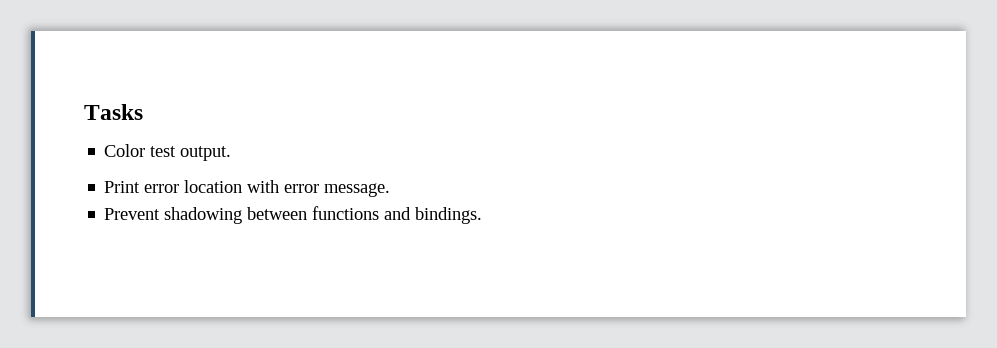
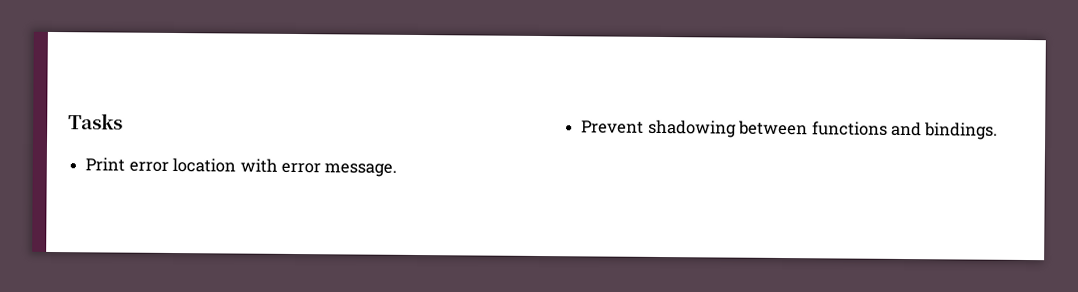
- Color test output.

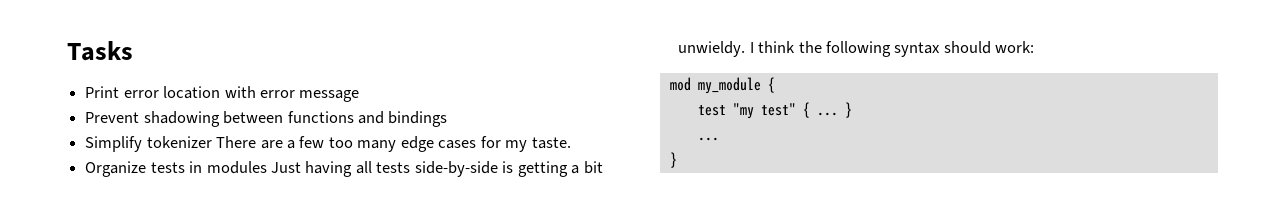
- Print error location with error message.
+ Print error location with error message
- Prevent shadowing between functions and bindings.
+ Prevent shadowing between functions and bindings
+ Simplify tokenizer There are a few too many edge cases for my taste.
+ Organize tests in modules Just having all tests side-by-side is getting a bit unwieldy. I think the following syntax should work:
+ mod my_module {
+ test "my test" { ... }
+ ...
+ }

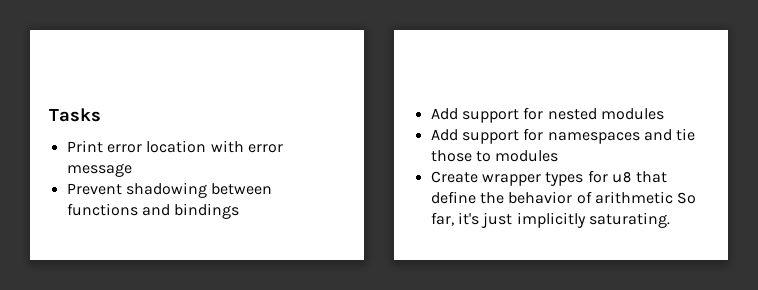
- Simplify tokenizer There are a few too many edge cases for my taste.
- Organize tests in modules Just having all tests side-by-side is getting a bit unwieldy. I think the following syntax should work:
- mod my_module {
- test "my test" { ... }
- ...
- }
+ Add support for nested modules
+ Add support for namespaces and tie those to modules
+ Create wrapper types for u8 that define the behavior of arithmetic So far, it's just implicitly saturating.

